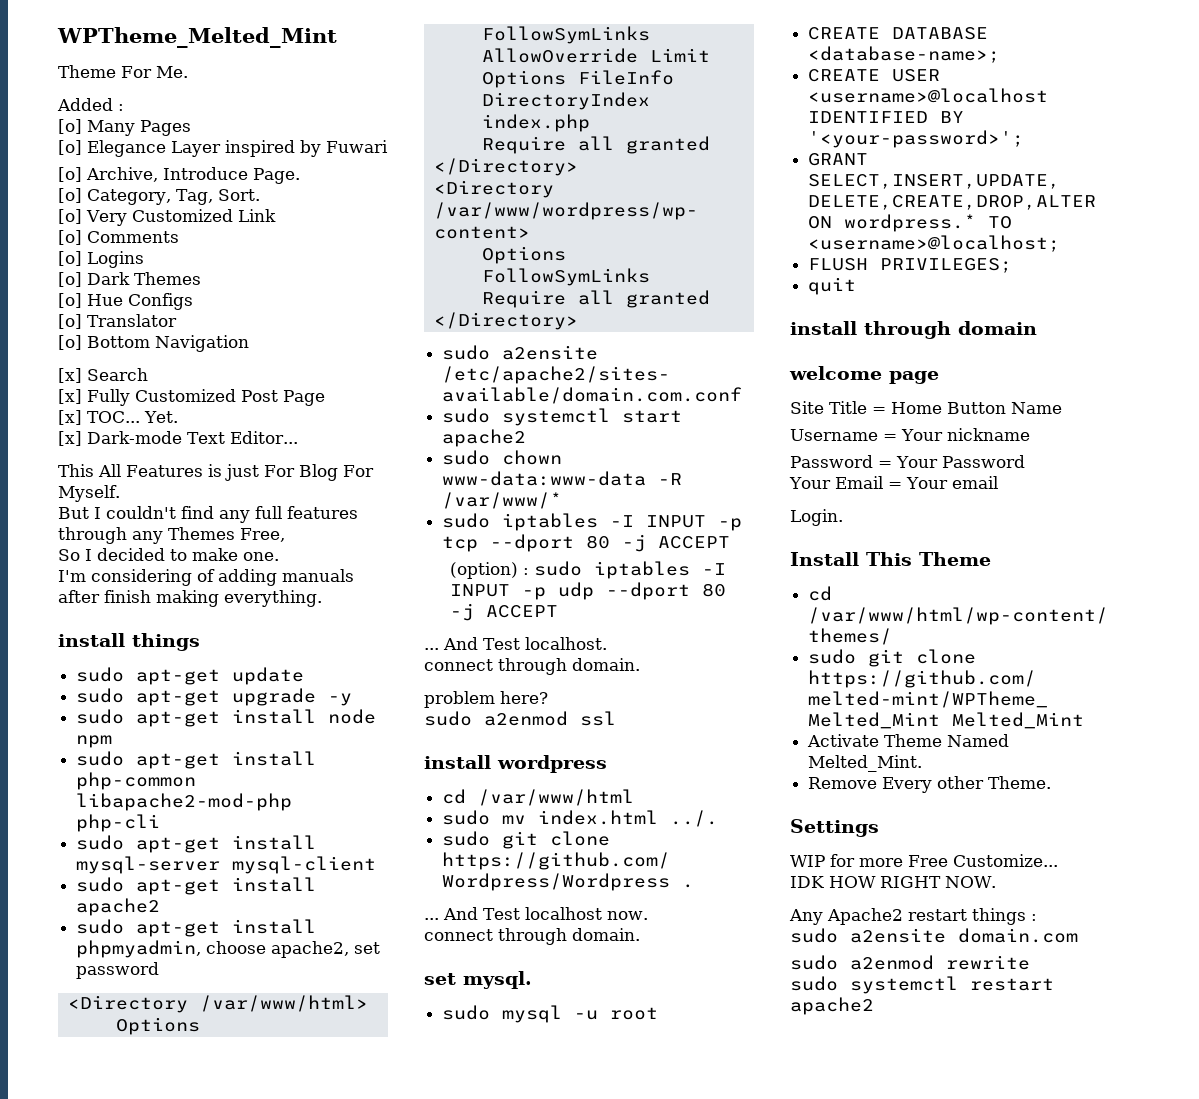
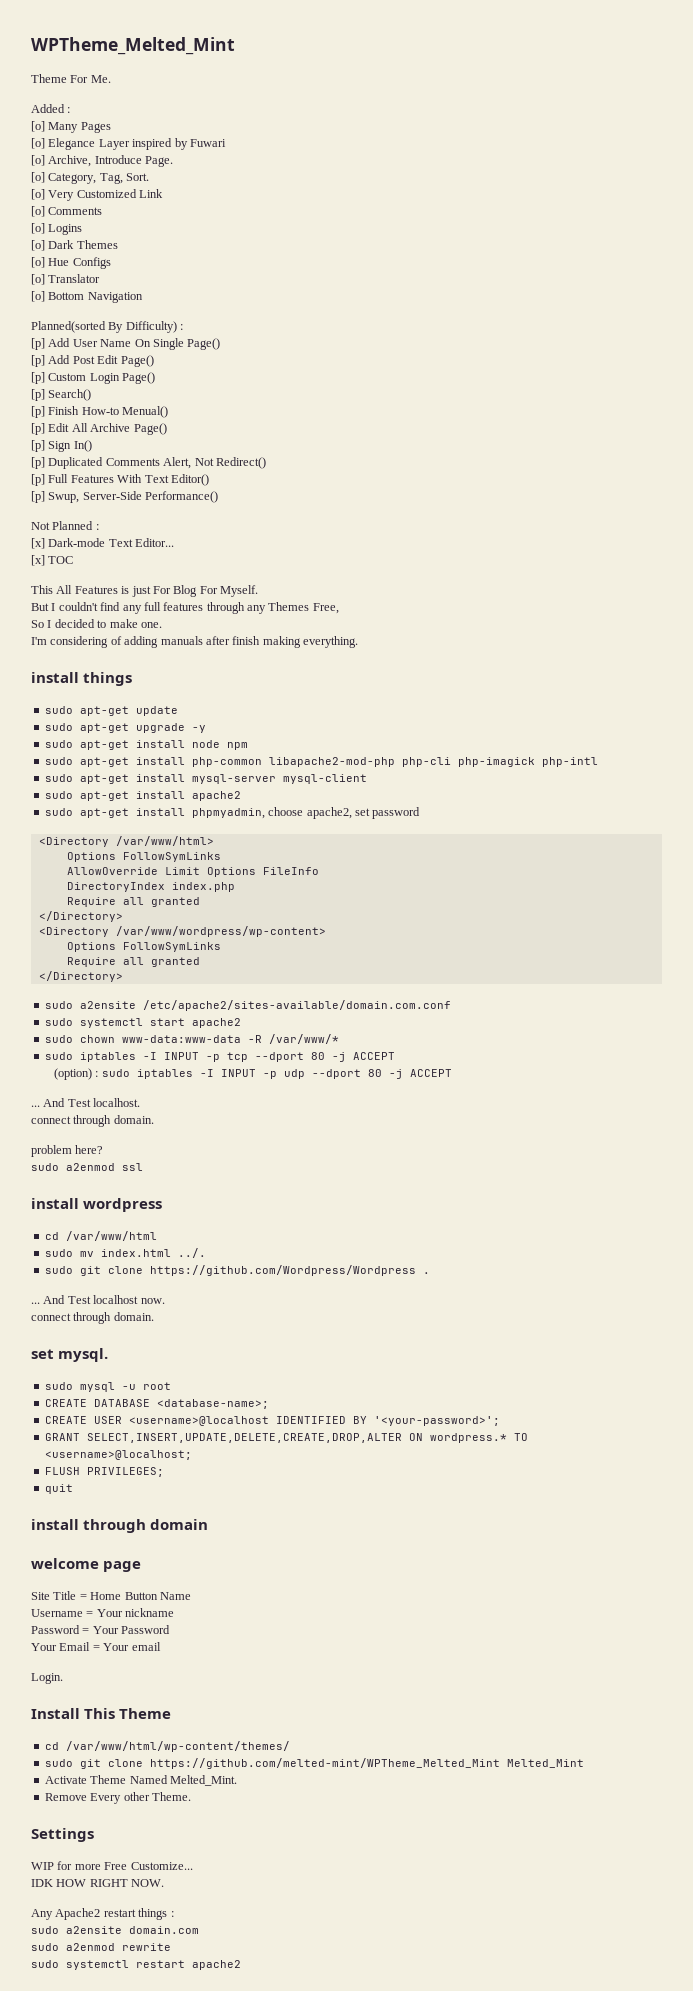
- [x] Search
- [x] Fully Customized Post Page
- [x] TOC... Yet.
+ Planned(sorted By Difficulty) :
+ [p] Add User Name On Single Page()
+ [p] Add Post Edit Page()
+ [p] Custom Login Page()
+ [p] Search()
+ [p] Finish How-to Menual()
+ [p] Edit All Archive Page()
+ [p] Sign In()
+ [p] Duplicated Comments Alert, Not Redirect()
+ [p] Full Features With Text Editor()
+ [p] Swup, Server-Side Performance()
+ Not Planned :
+ [x] TOC
- sudo apt-get install php-common libapache2-mod-php php-cli
+ sudo apt-get install php-common libapache2-mod-php php-cli php-imagick php-intl

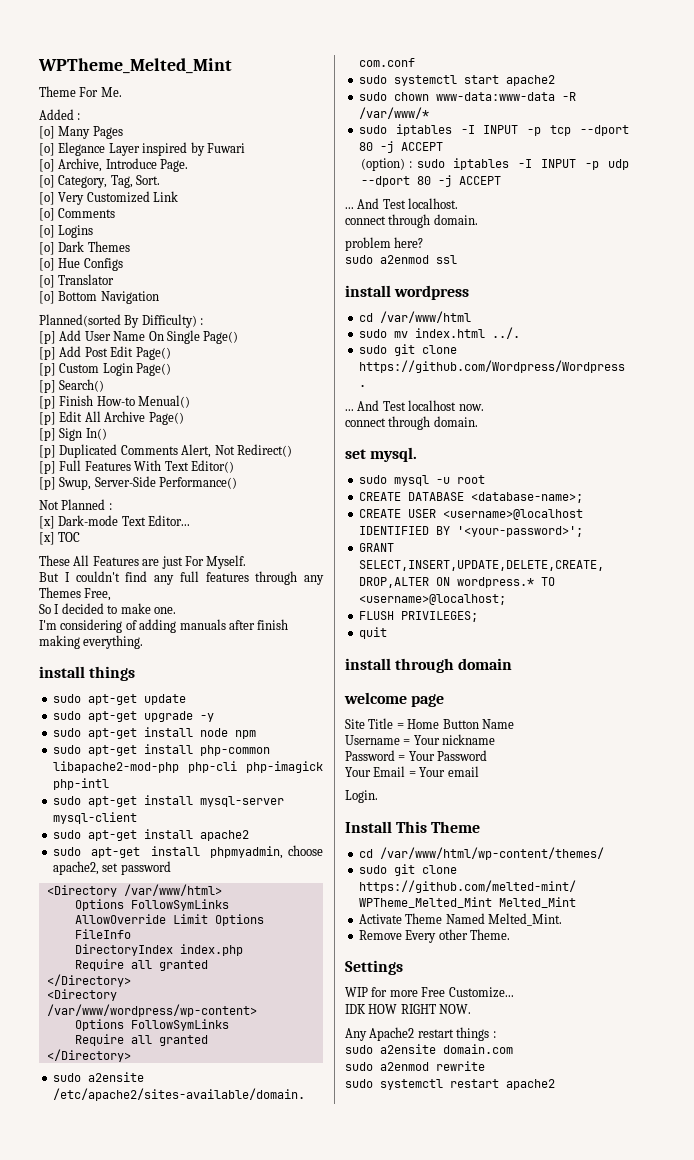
- This All Features is just For Blog For Myself.
+ These All Features are just For Myself.

